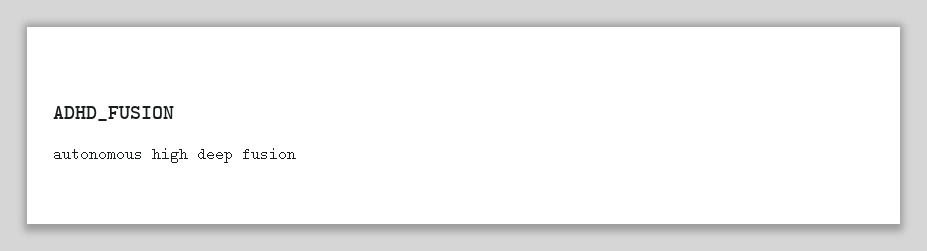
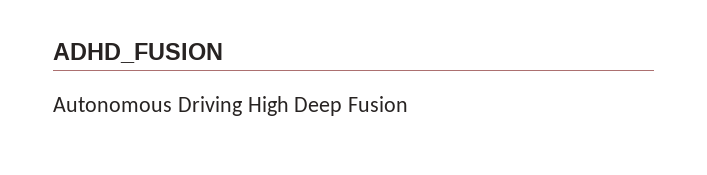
- autonomous high deep fusion
+ Autonomous Driving High Deep Fusion

